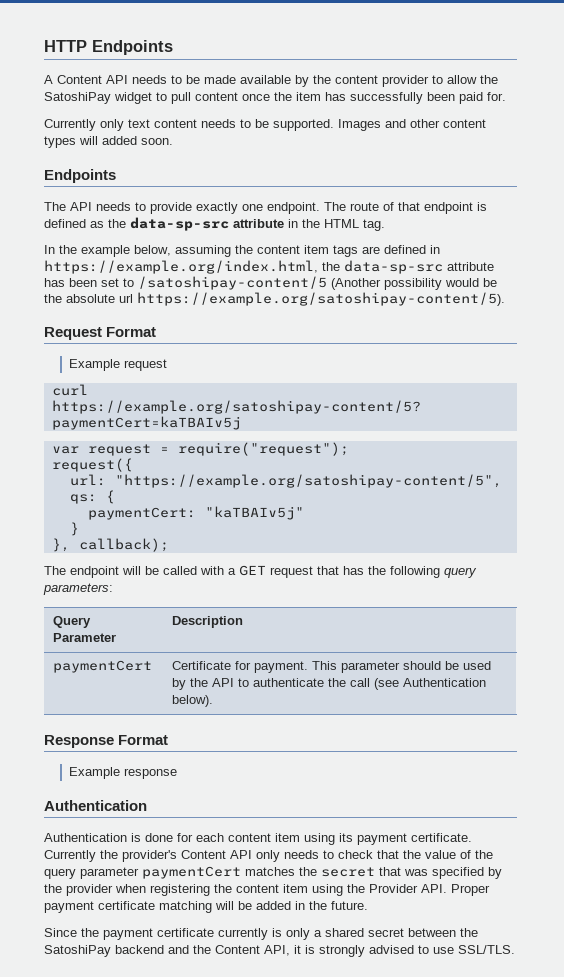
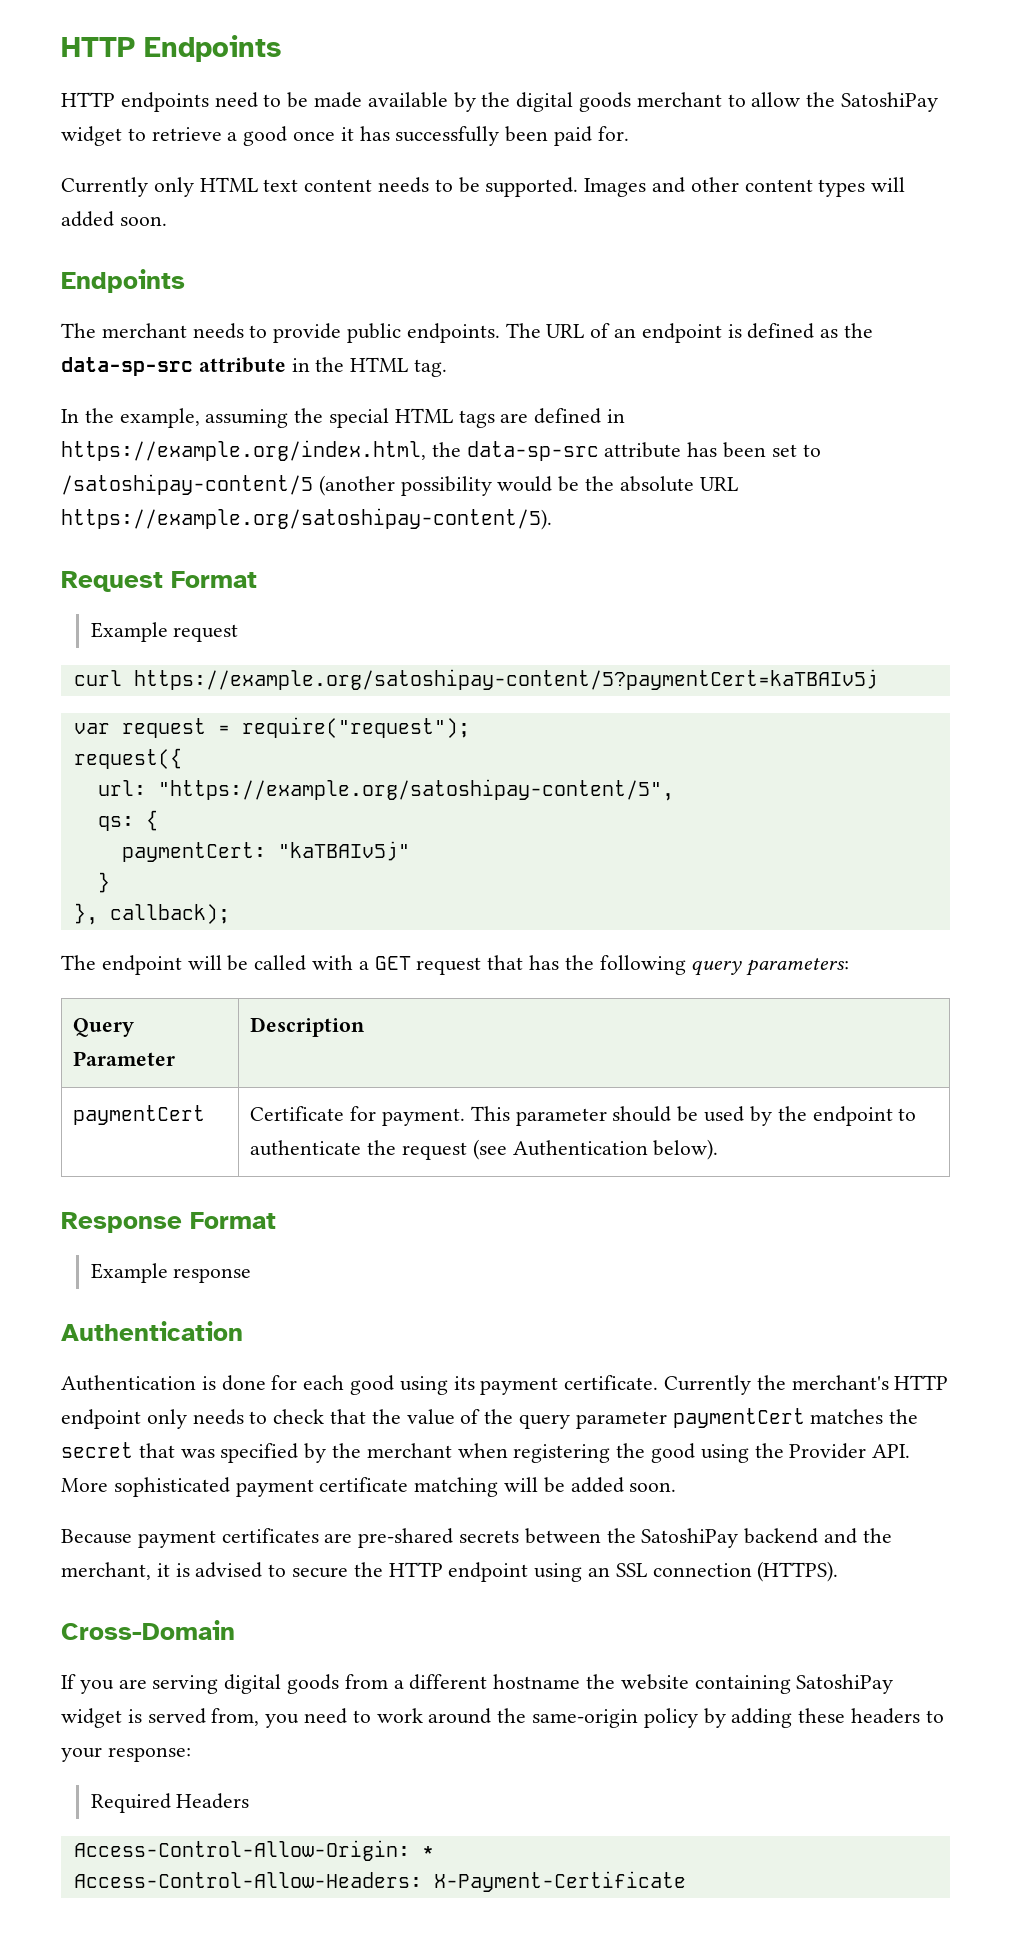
- A Content API needs to be made available by the content provider to allow the SatoshiPay widget to pull content once the item has successfully been paid for.
+ HTTP endpoints need to be made available by the digital goods merchant to allow the SatoshiPay widget to retrieve a good once it has successfully been paid for.
- Currently only text content needs to be supported.
+ Currently only HTML text content needs to be supported.
- The API needs to provide exactly one endpoint. The route of that endpoint is defined as the data-sp-src attribute in the HTML tag.
+ The merchant needs to provide public endpoints. The URL of an endpoint is defined as the data-sp-src attribute in the HTML tag.
- In the example below, assuming the content item tags are defined in https://example.org/index.html, the data-sp-src attribute has been set to /satoshipay-content/5 (Another possibility would be the absolute url https://example.org/satoshipay-content/5).
+ In the example, assuming the special HTML tags are defined in https://example.org/index.html, the data-sp-src attribute has been set to /satoshipay-content/5 (another possibility would be the absolute URL https://example.org/satoshipay-content/5).
- paymentCert | Certificate for payment. This parameter should be used by the API to authenticate the call (see Authentication below).
+ paymentCert | Certificate for payment. This parameter should be used by the endpoint to authenticate the request (see Authentication below).
- Authentication is done for each content item using its payment certificate.
+ Authentication is done for each good using its payment certificate.
- Currently the provider's Content API only needs to check that the value of the query parameter paymentCert matches the secret that was specified by the provider when registering the content item using the Provider API. Proper payment certificate matching will be added in the future.
- Since the payment certificate currently is only a shared secret between the SatoshiPay backend and the Content API, it is strongly advised to use SSL/TLS.
+ Currently the merchant's HTTP endpoint only needs to check that the value of the query parameter paymentCert matches the secret that was specified by the merchant when registering the good using the Provider API. More sophisticated payment certificate matching will be added soon.
+ Because payment certificates are pre-shared secrets between the SatoshiPay backend and the merchant, it is advised to secure the HTTP endpoint using an SSL connection (HTTPS).
+ Cross-Domain
+ If you are serving digital goods from a different hostname the website containing SatoshiPay widget is served from, you need to work around the same-origin policy by adding these headers to your response:
+ Required Headers
+ Access-Control-Allow-Origin: *
+ Access-Control-Allow-Headers: X-Payment-Certificate

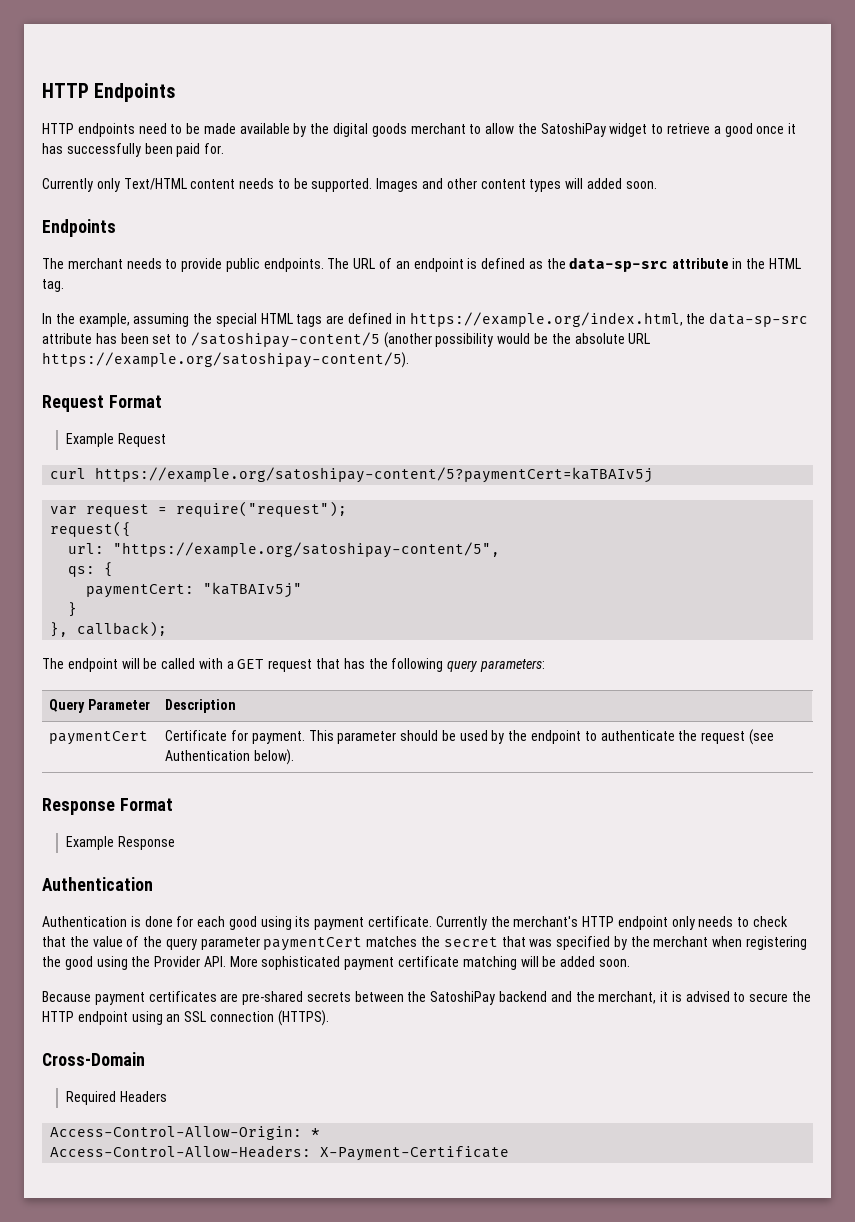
- Currently only HTML text content needs to be supported.
+ Currently only Text/HTML content needs to be supported.
- Example request
+ Example Request
- Example response
+ Example Response
- If you are serving digital goods from a different hostname the website containing SatoshiPay widget is served from, you need to work around the same-origin policy by adding these headers to your response:

